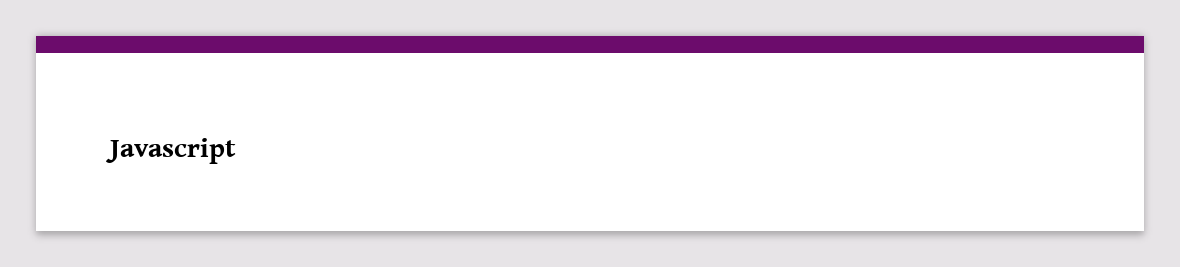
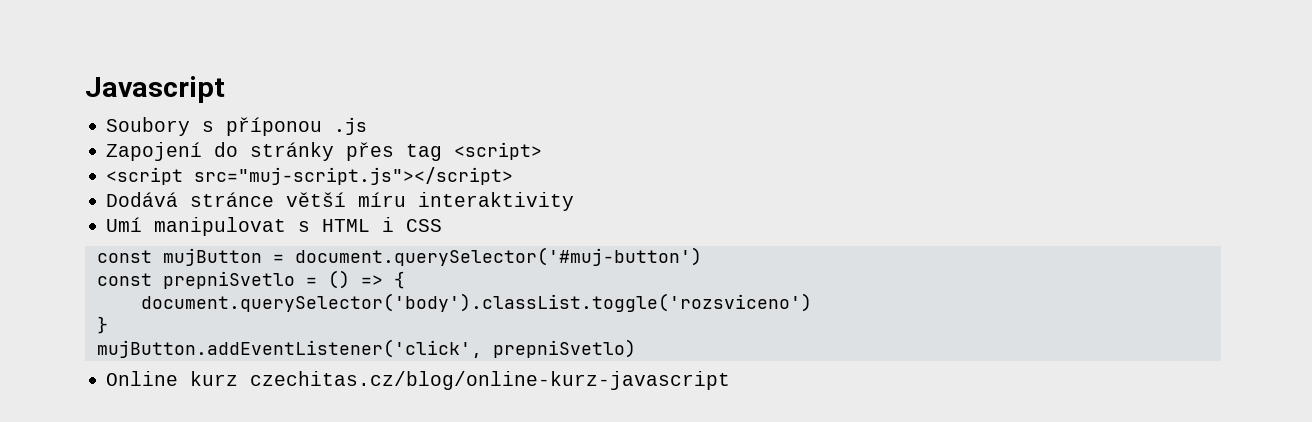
+ Soubory s příponou .js
+ Zapojení do stránky přes tag <script>
+ <script src="muj-script.js"></script>
+ Dodává stránce větší míru interaktivity
+ Umí manipulovat s HTML i CSS
+ const mujButton = document.querySelector('#muj-button')
+ const prepniSvetlo = () => {
+ document.querySelector('body').classList.toggle('rozsviceno')
+ }
+ mujButton.addEventListener('click', prepniSvetlo)
+ Online kurz czechitas.cz/blog/online-kurz-javascript

